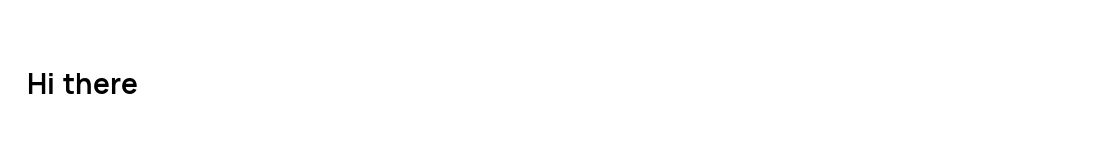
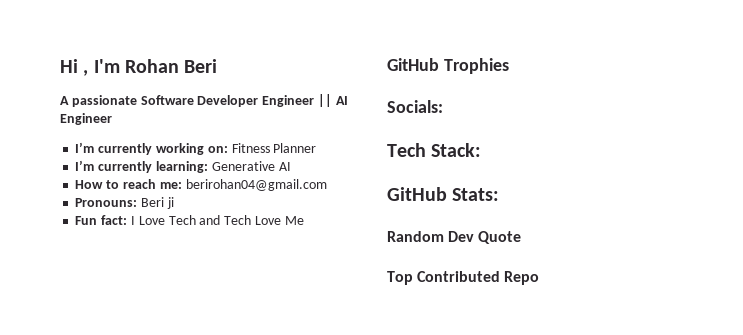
- Hi there
+ Hi , I'm Rohan Beri
+ A passionate Software Developer Engineer || AI Engineer
+ I’m currently working on: Fitness Planner
+ I’m currently learning: Generative AI
+ How to reach me: berirohan04@gmail.com
+ Pronouns: Beri ji
+ Fun fact: I Love Tech and Tech Love Me
+ GitHub Trophies
+ Socials:
+ Tech Stack:
+ GitHub Stats:
+ Random Dev Quote
+ Top Contributed Repo

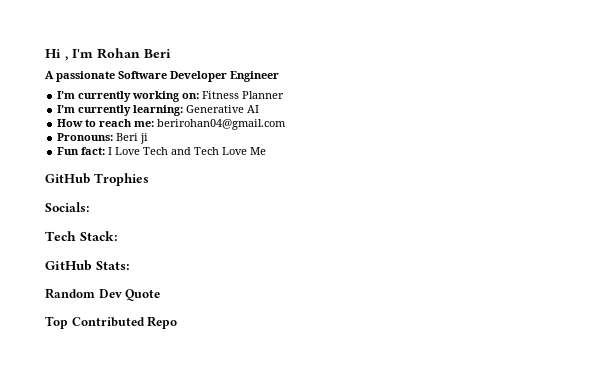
- A passionate Software Developer Engineer || AI Engineer
+ A passionate Software Developer Engineer

